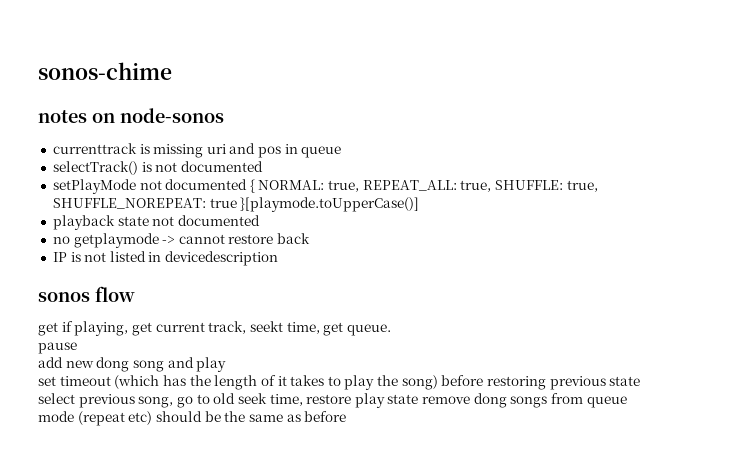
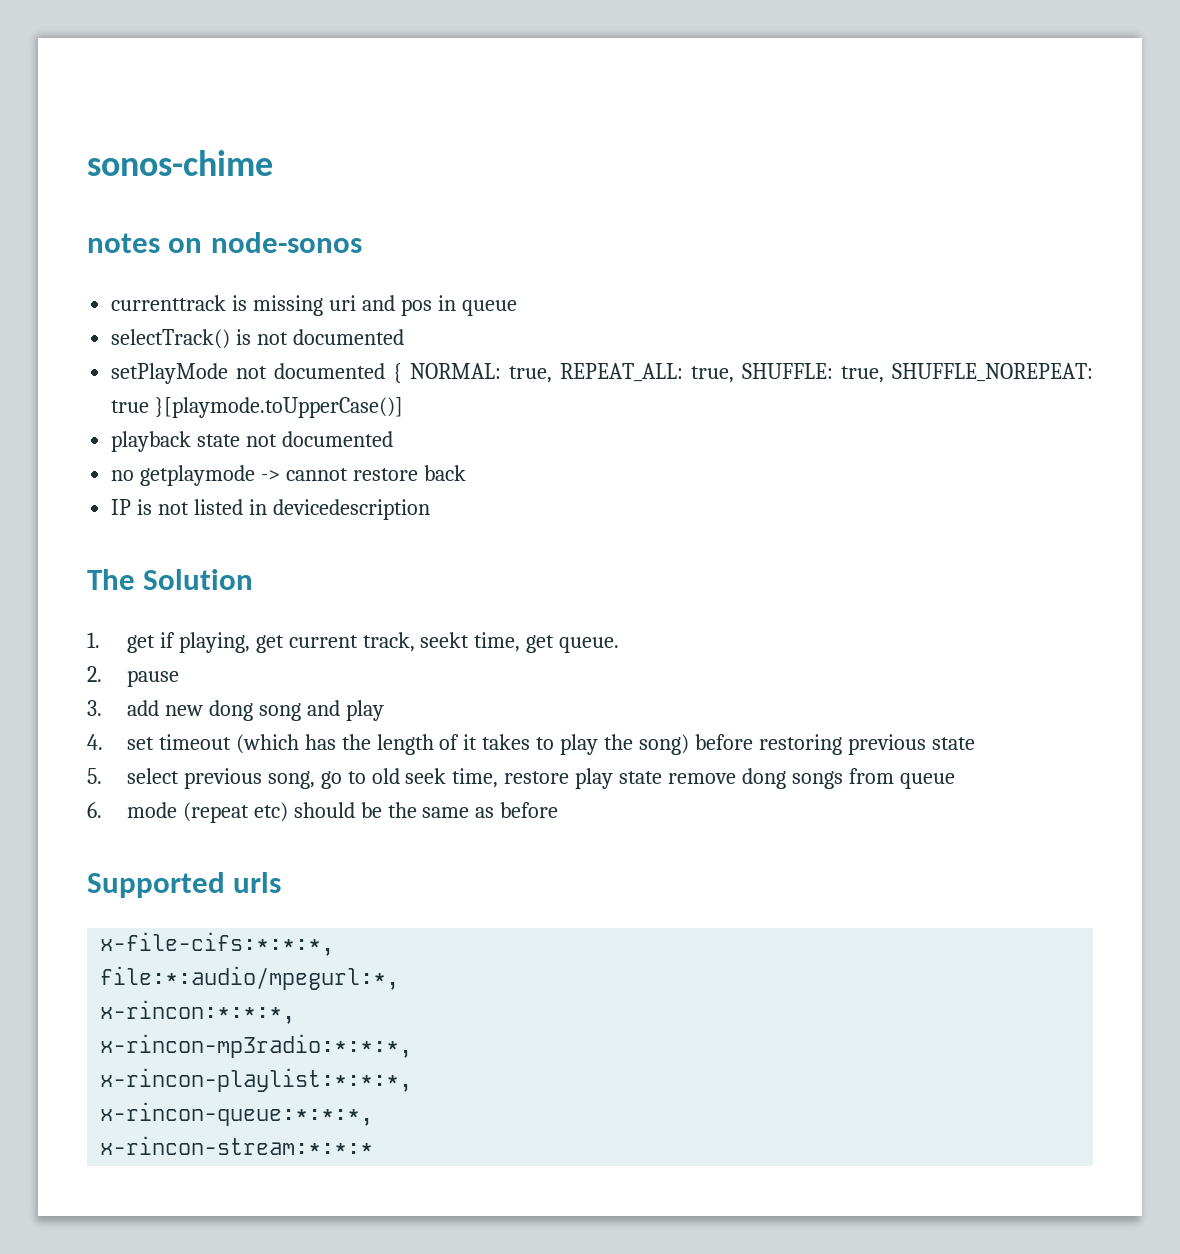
- sonos flow
- get if playing, get current track, seekt time, get queue.
+ The Solution
+ 1. get if playing, get current track, seekt time, get queue.
- pause
+ 2. pause
- add new dong song and play
+ 3. add new dong song and play
- set timeout (which has the length of it takes to play the song) before restoring previous state
+ 4. set timeout (which has the length of it takes to play the song) before restoring previous state
- select previous song, go to old seek time, restore play state remove dong songs from queue
+ 5. select previous song, go to old seek time, restore play state remove dong songs from queue
- mode (repeat etc) should be the same as before
+ 6. mode (repeat etc) should be the same as before
+ Supported urls
+ x-file-cifs:*:*:*,
+ file:*:audio/mpegurl:*,
+ x-rincon:*:*:*,
+ x-rincon-mp3radio:*:*:*,
+ x-rincon-playlist:*:*:*,
+ x-rincon-queue:*:*:*,
+ x-rincon-stream:*:*:*

